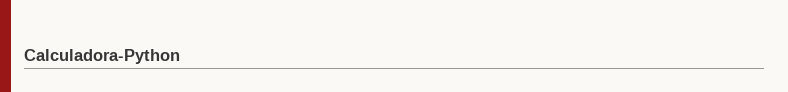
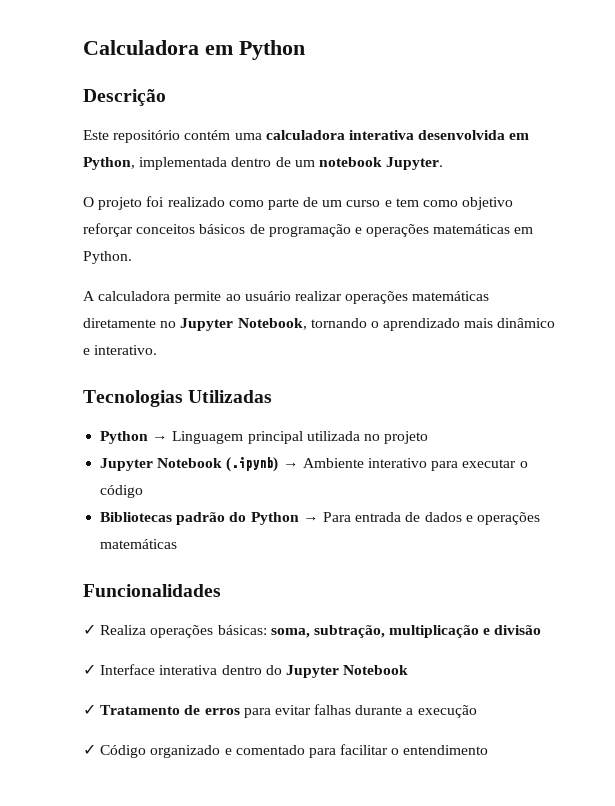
- Calculadora-Python
+ Calculadora em Python
+ Descrição
+ Este repositório contém uma calculadora interativa desenvolvida em Python, implementada dentro de um notebook Jupyter.
+ O projeto foi realizado como parte de um curso e tem como objetivo reforçar conceitos básicos de programação e operações matemáticas em Python.
+ A calculadora permite ao usuário realizar operações matemáticas diretamente no Jupyter Notebook, tornando o aprendizado mais dinâmico e interativo.
+ Tecnologias Utilizadas
+ Python → Linguagem principal utilizada no projeto
+ Jupyter Notebook (.ipynb) → Ambiente interativo para executar o código
+ Bibliotecas padrão do Python → Para entrada de dados e operações matemáticas
+ Funcionalidades
+ ✓ Realiza operações básicas: soma, subtração, multiplicação e divisão
+ ✓ Interface interativa dentro do Jupyter Notebook
+ ✓ Tratamento de erros para evitar falhas durante a execução
+ ✓ Código organizado e comentado para facilitar o entendimento

